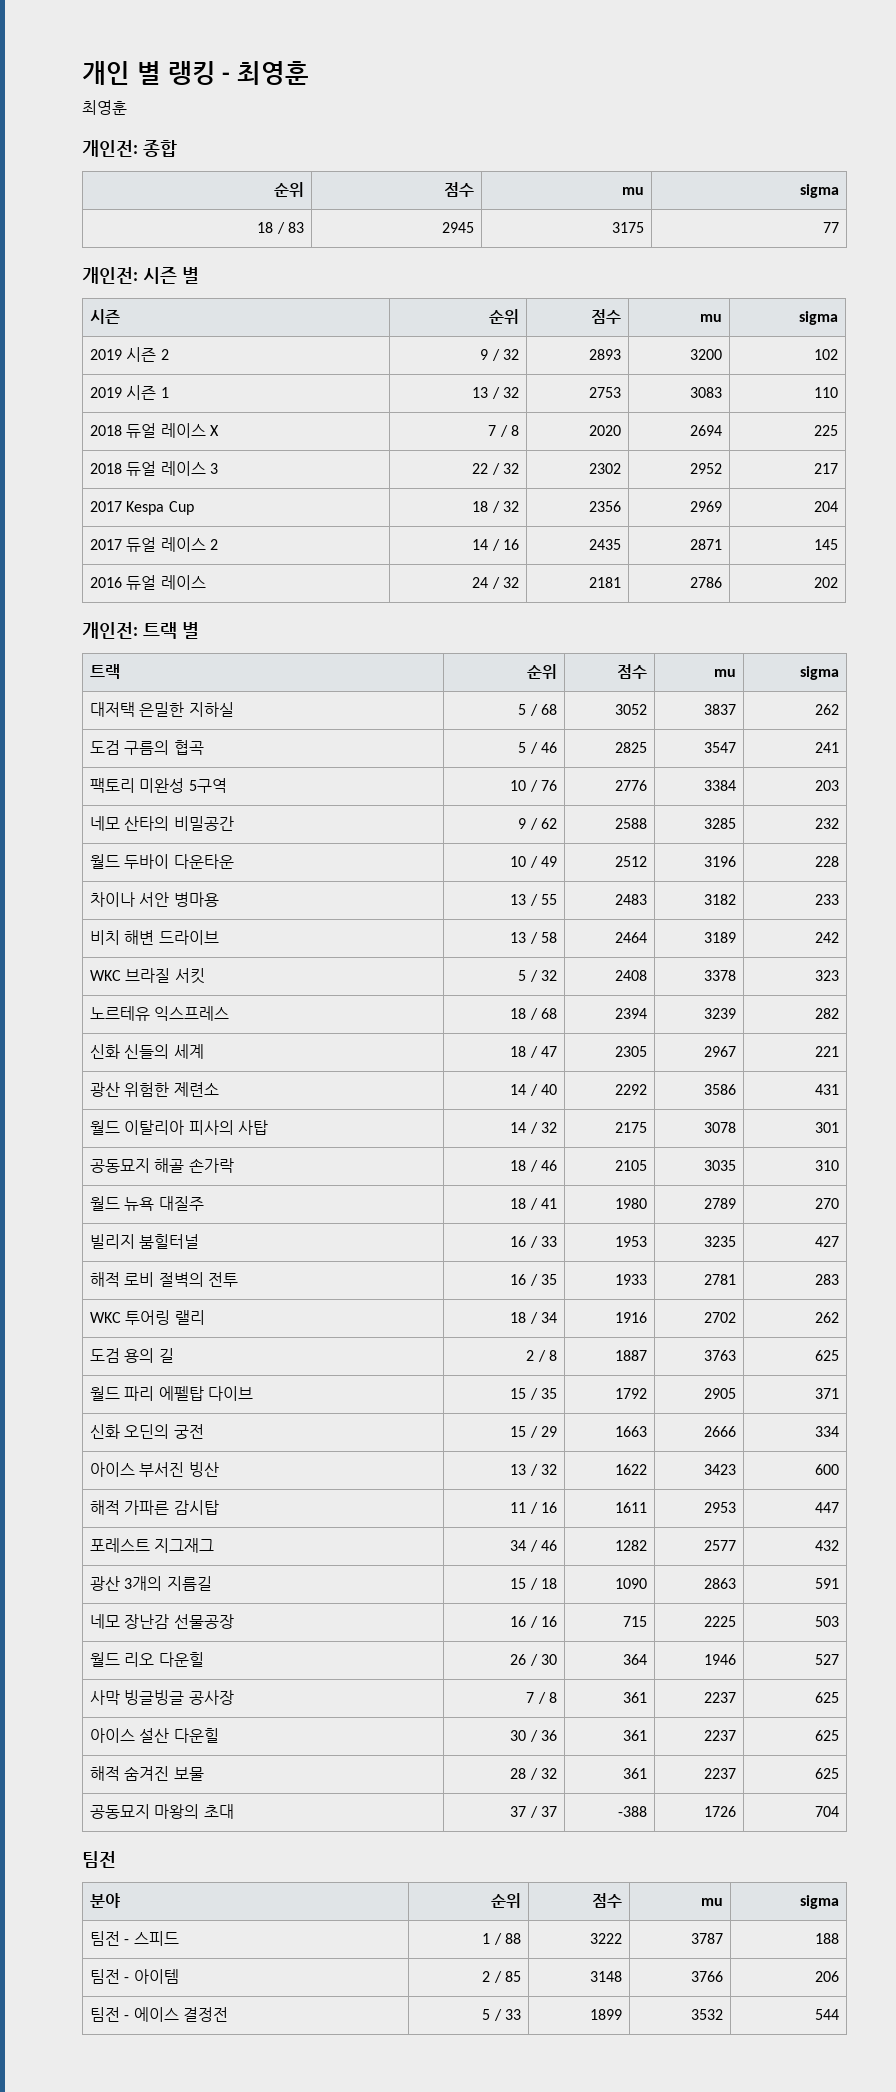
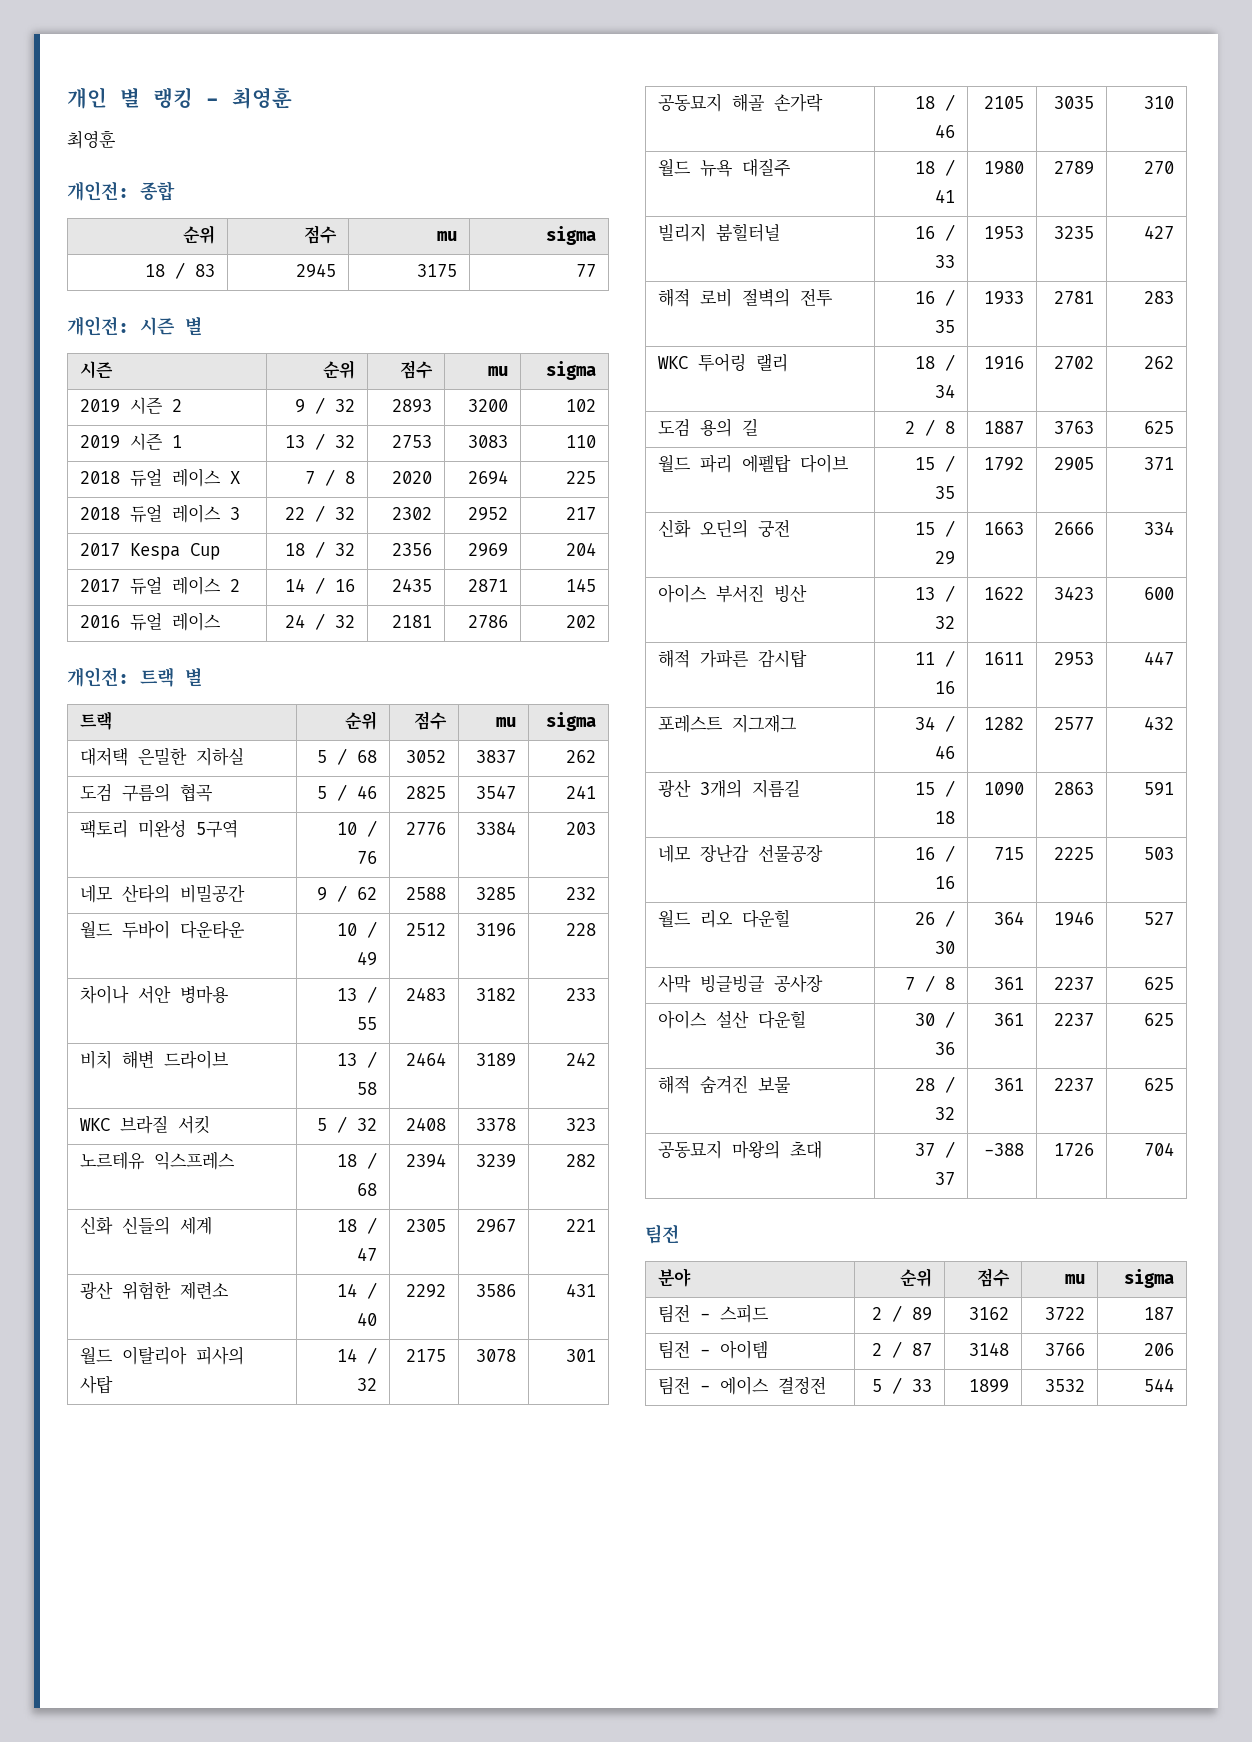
- 팀전 - 스피드 | 1 / 88 | 3222 | 3787 | 188
+ 팀전 - 스피드 | 2 / 89 | 3162 | 3722 | 187
- 팀전 - 아이템 | 2 / 85 | 3148 | 3766 | 206
+ 팀전 - 아이템 | 2 / 87 | 3148 | 3766 | 206

